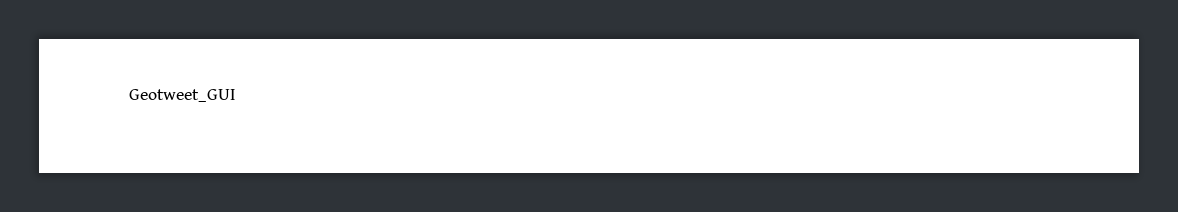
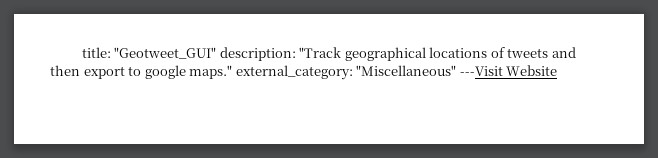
- Geotweet_GUI
+ title: "Geotweet_GUI" description: "Track geographical locations of tweets and then export to google maps." external_category: "Miscellaneous" ---Visit Website

